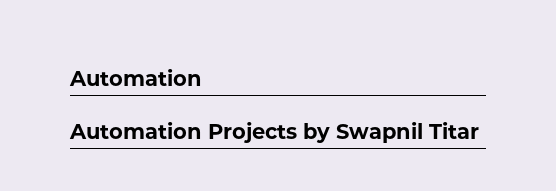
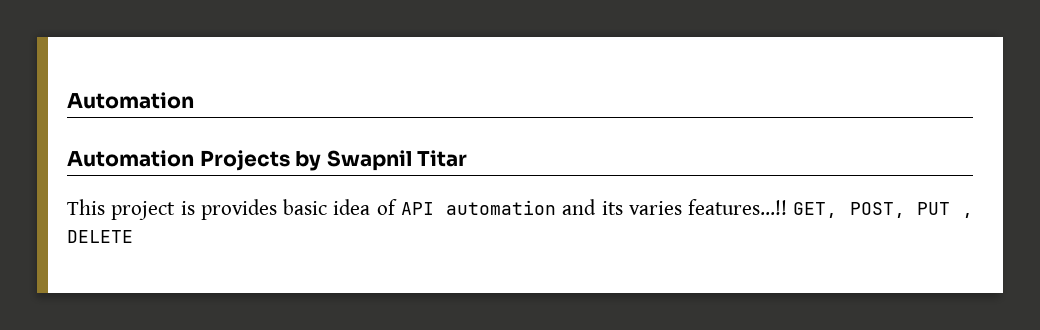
+ This project is provides basic idea of API automation and its varies features...!! GET, POST, PUT , DELETE

